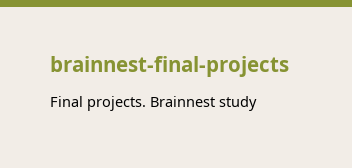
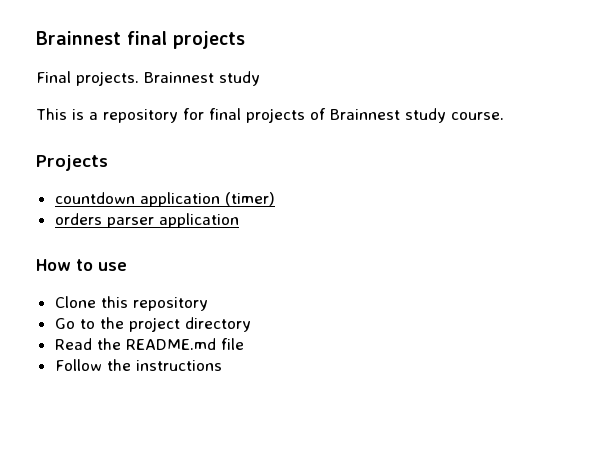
- brainnest-final-projects
+ Brainnest final projects
+ This is a repository for final projects of Brainnest study course.
+ Projects
+ countdown application (timer)
+ orders parser application
+ How to use
+ Clone this repository
+ Go to the project directory
+ Read the README.md file
+ Follow the instructions

